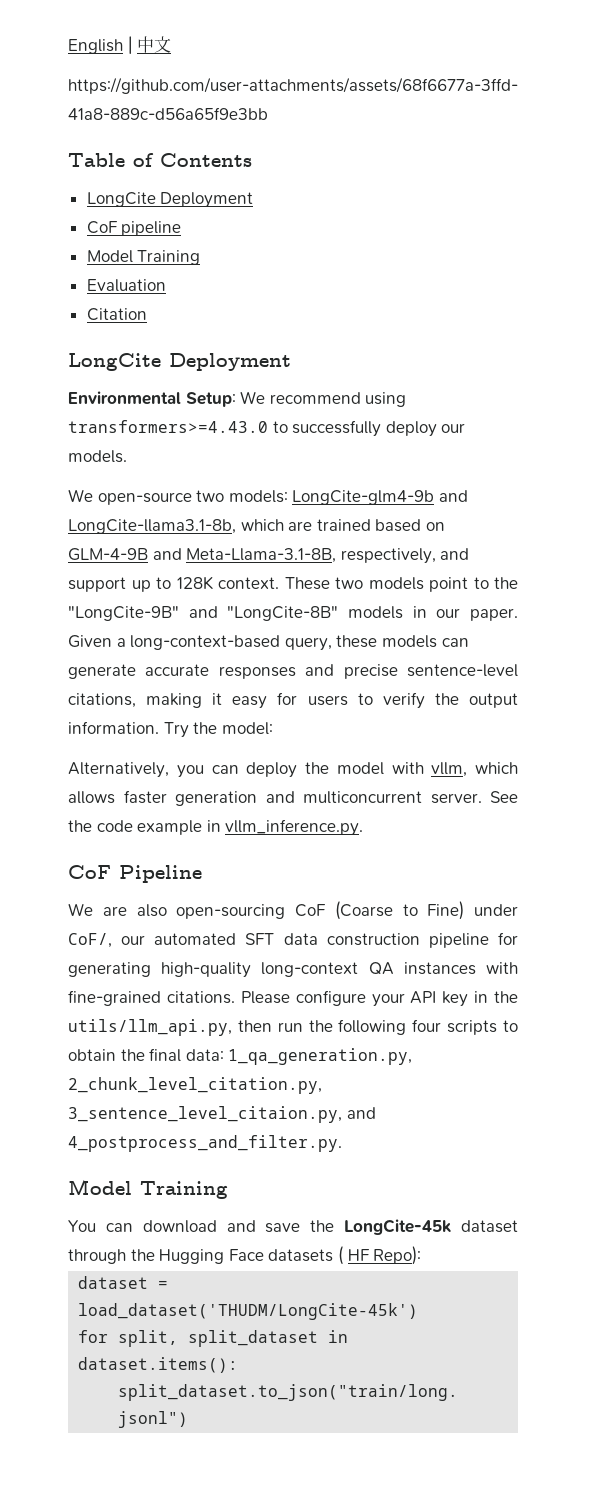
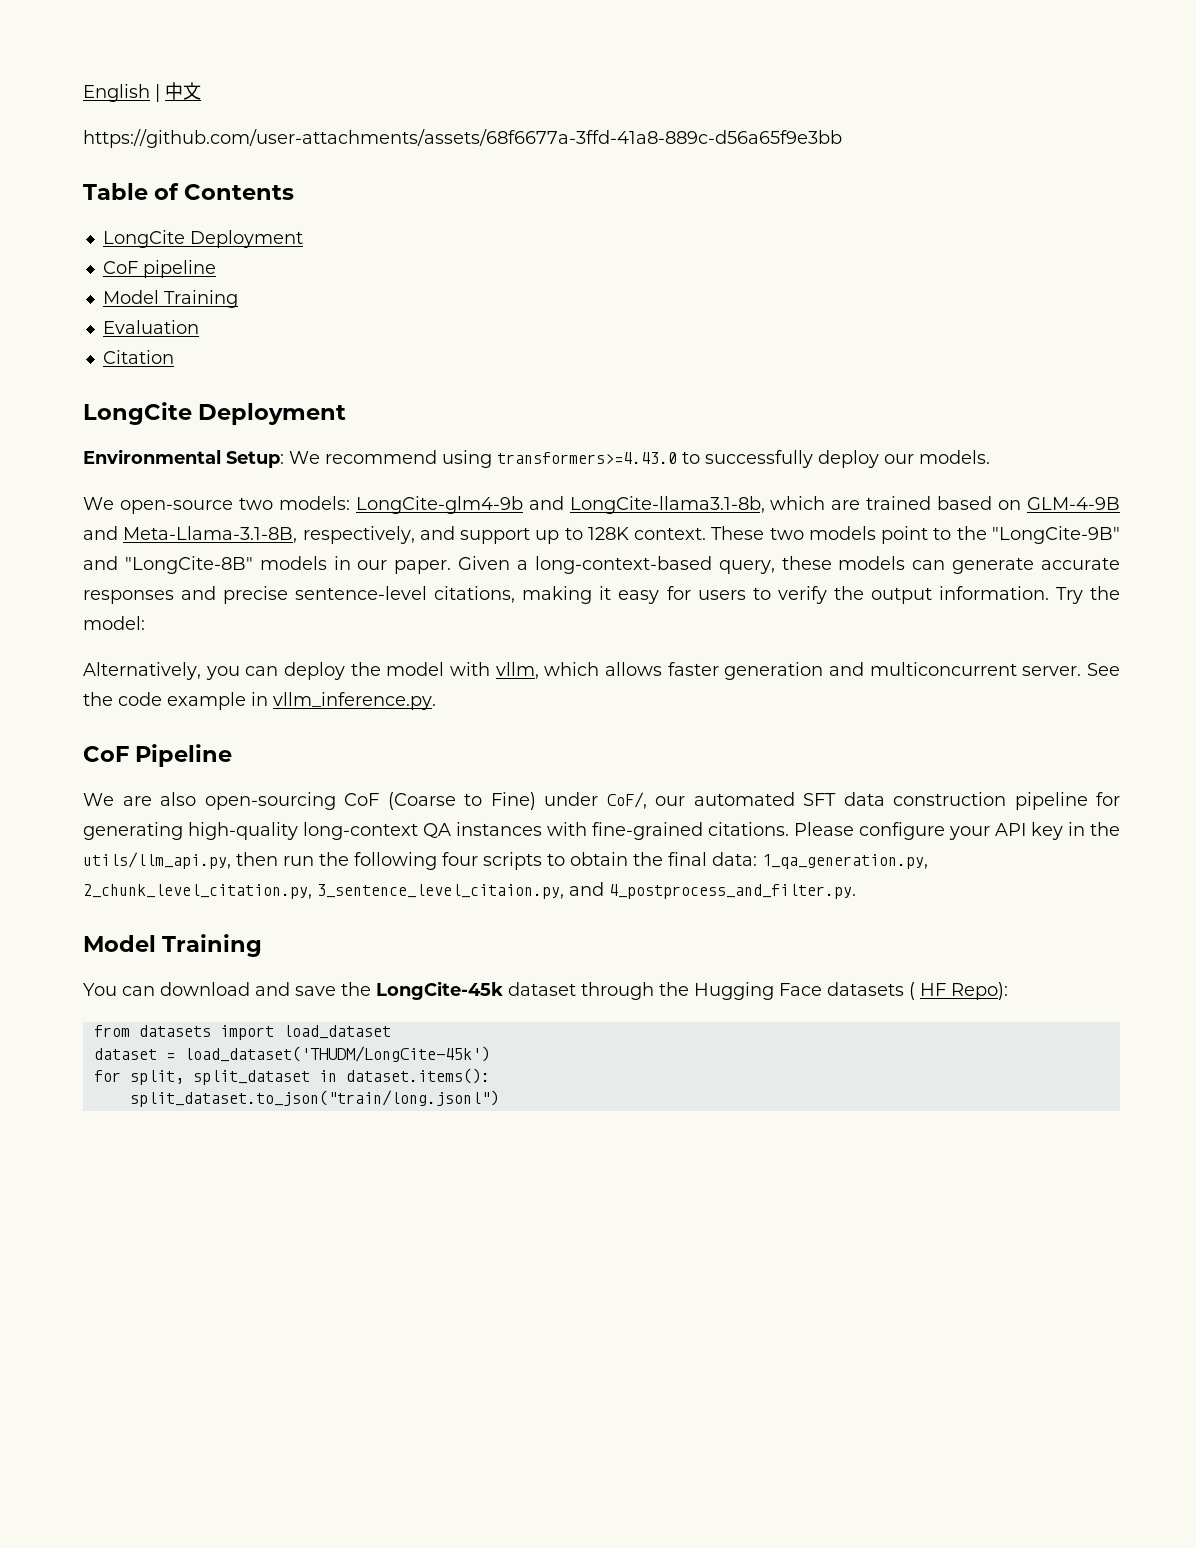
+ from datasets import load_dataset

